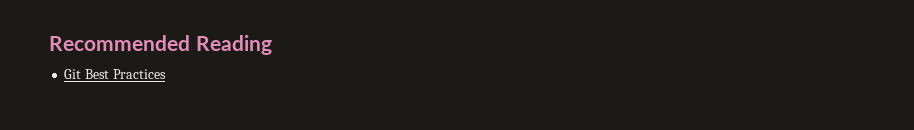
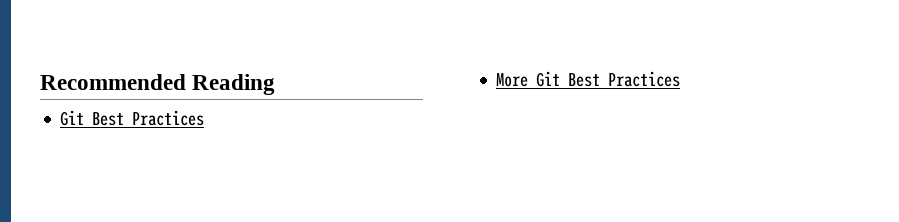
+ More Git Best Practices

